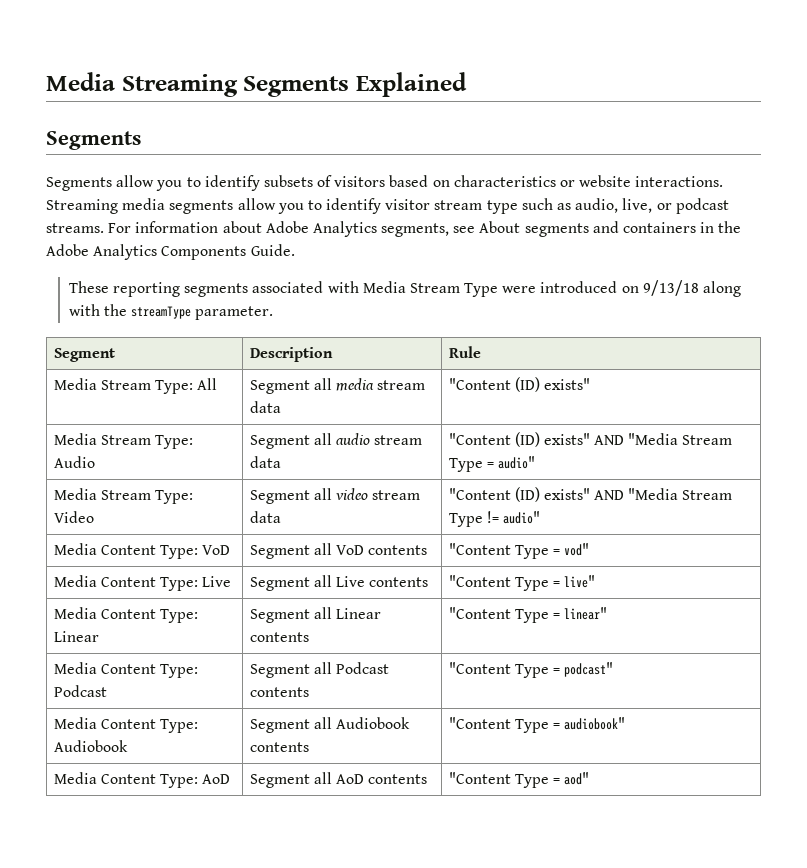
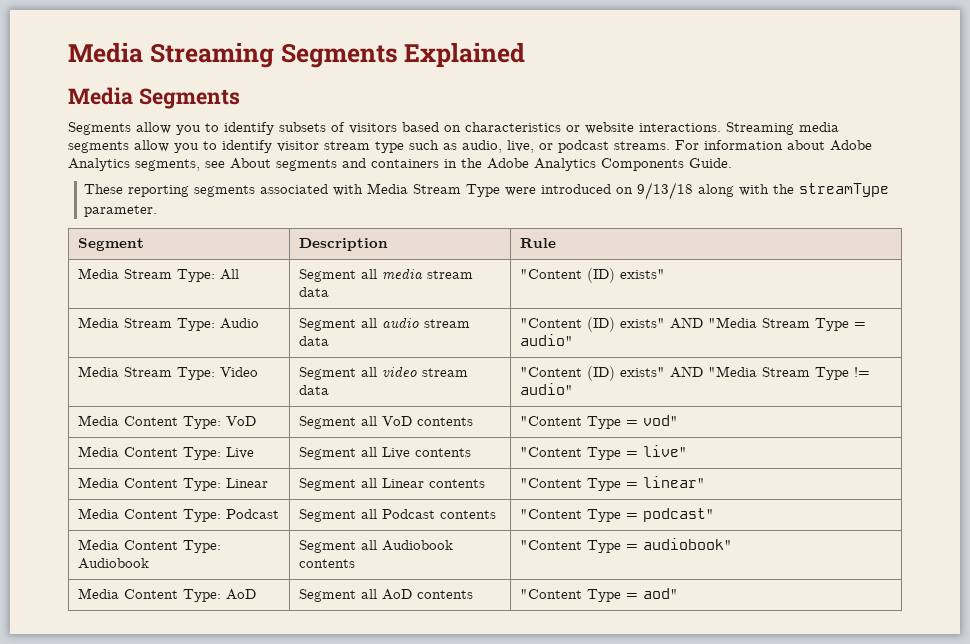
  Media Streaming Segments Explained
- Segments
+ Media Segments

